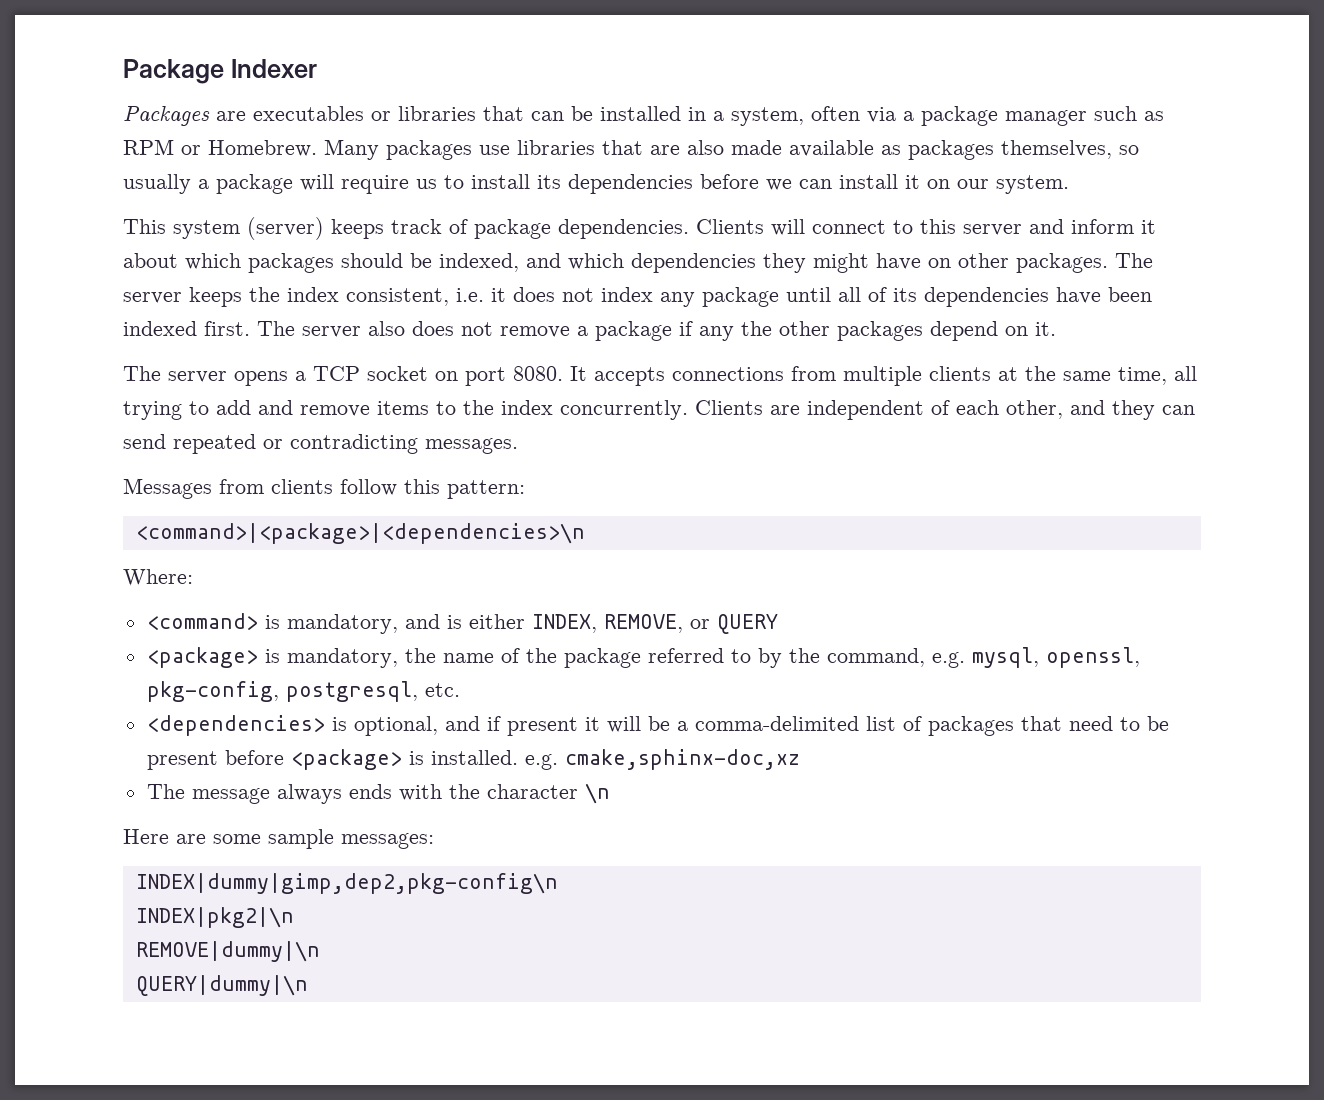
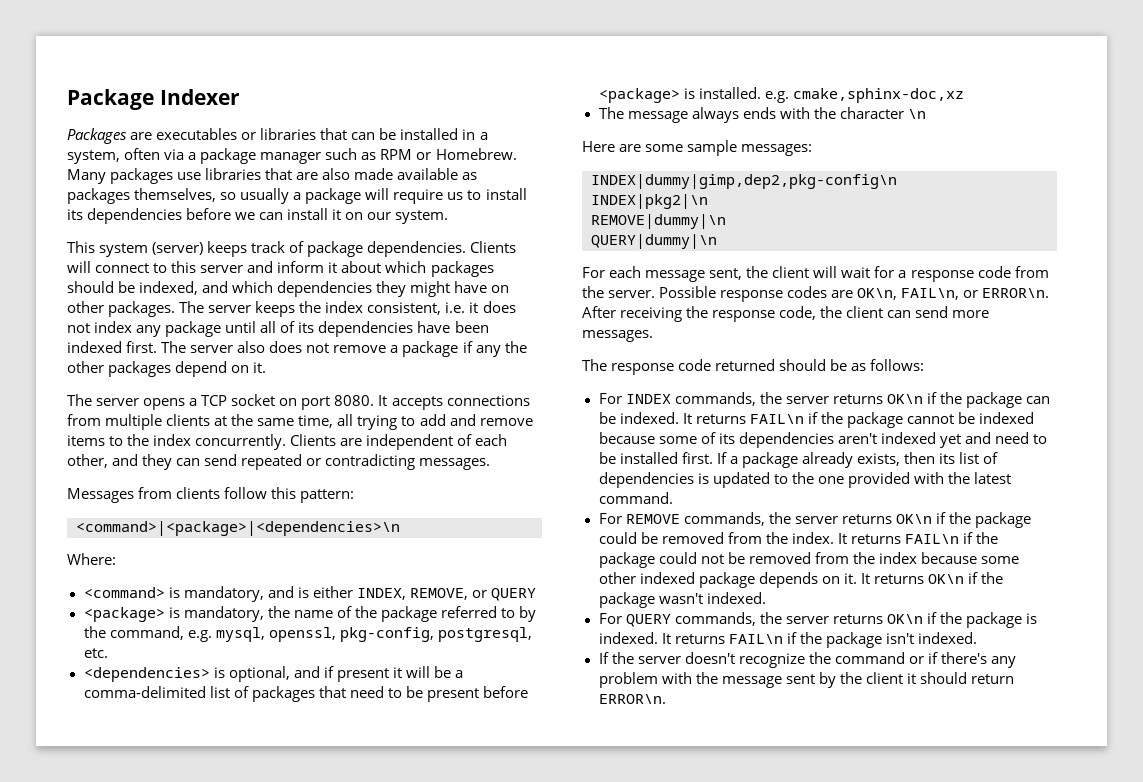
+ For each message sent, the client will wait for a response code from the server. Possible response codes are OK\n, FAIL\n, or ERROR\n. After receiving the response code, the client can send more messages.
+ The response code returned should be as follows:
+ For INDEX commands, the server returns OK\n if the package can be indexed. It returns FAIL\n if the package cannot be indexed because some of its dependencies aren't indexed yet and need to be installed first. If a package already exists, then its list of dependencies is updated to the one provided with the latest command.
+ For REMOVE commands, the server returns OK\n if the package could be removed from the index. It returns FAIL\n if the package could not be removed from the index because some other indexed package depends on it. It returns OK\n if the package wasn't indexed.
+ For QUERY commands, the server returns OK\n if the package is indexed. It returns FAIL\n if the package isn't indexed.
+ If the server doesn't recognize the command or if there's any problem with the message sent by the client it should return ERROR\n.

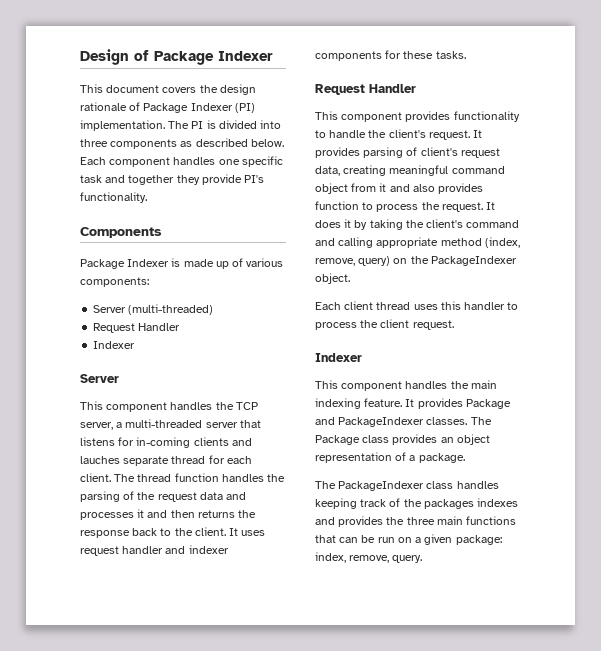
- Package Indexer
+ Design of Package Indexer
- Packages are executables or libraries that can be installed in a system, often via a package manager such as RPM or Homebrew. Many packages use libraries that are also made available as packages themselves, so usually a package will require us to install its dependencies before we can install it on our system.
- This system (server) keeps track of package dependencies. Clients will connect to this server and inform it about which packages should be indexed, and which dependencies they might have on other packages. The server keeps the index consistent, i.e. it does not index any package until all of its dependencies have been indexed first. The server also does not remove a package if any the other packages depend on it.
- The server opens a TCP socket on port 8080. It accepts connections from multiple clients at the same time, all trying to add and remove items to the index concurrently. Clients are independent of each other, and they can send repeated or contradicting messages.
- Messages from clients follow this pattern:
- <command>|<package>|<dependencies>\n
- Where:
- <command> is mandatory, and is either INDEX, REMOVE, or QUERY
- <package> is mandatory, the name of the package referred to by the command, e.g. mysql, openssl, pkg-config, postgresql, etc.
- <dependencies> is optional, and if present it will be a comma-delimited list of packages that need to be present before <package> is installed. e.g. cmake,sphinx-doc,xz
- The message always ends with the character \n
- Here are some sample messages:
- INDEX|dummy|gimp,dep2,pkg-config\n
- INDEX|pkg2|\n
- REMOVE|dummy|\n
- QUERY|dummy|\n
- For each message sent, the client will wait for a response code from the server. Possible response codes are OK\n, FAIL\n, or ERROR\n. After receiving the response code, the client can send more messages.
- The response code returned should be as follows:
- For INDEX commands, the server returns OK\n if the package can be indexed. It returns FAIL\n if the package cannot be indexed because some of its dependencies aren't indexed yet and need to be installed first. If a package already exists, then its list of dependencies is updated to the one provided with the latest command.
- For REMOVE commands, the server returns OK\n if the package could be removed from the index. It returns FAIL\n if the package could not be removed from the index because some other indexed package depends on it. It returns OK\n if the package wasn't indexed.
- For QUERY commands, the server returns OK\n if the package is indexed. It returns FAIL\n if the package isn't indexed.
- If the server doesn't recognize the command or if there's any problem with the message sent by the client it should return ERROR\n.
+ This document covers the design rationale of Package Indexer (PI) implementation. The PI is divided into three components as described below. Each component handles one specific task and together they provide PI's functionality.
+ Components
+ Package Indexer is made up of various components:
+ Server (multi-threaded)
+ Request Handler
+ Indexer
+ Server
+ This component handles the TCP server, a multi-threaded server that listens for in-coming clients and lauches separate thread for each client. The thread function handles the parsing of the request data and processes it and then returns the response back to the client. It uses request handler and indexer components for these tasks.
+ Request Handler
+ This component provides functionality to handle the client's request. It provides parsing of client's request data, creating meaningful command object from it and also provides function to process the request. It does it by taking the client's command and calling appropriate method (index, remove, query) on the PackageIndexer object.
+ Each client thread uses this handler to process the client request.
+ Indexer
+ This component handles the main indexing feature. It provides Package and PackageIndexer classes. The Package class provides an object representation of a package.
+ The PackageIndexer class handles keeping track of the packages indexes and provides the three main functions that can be run on a given package: index, remove, query.

